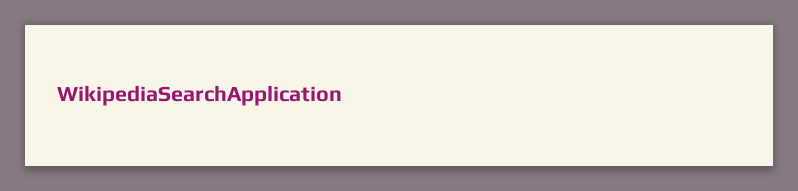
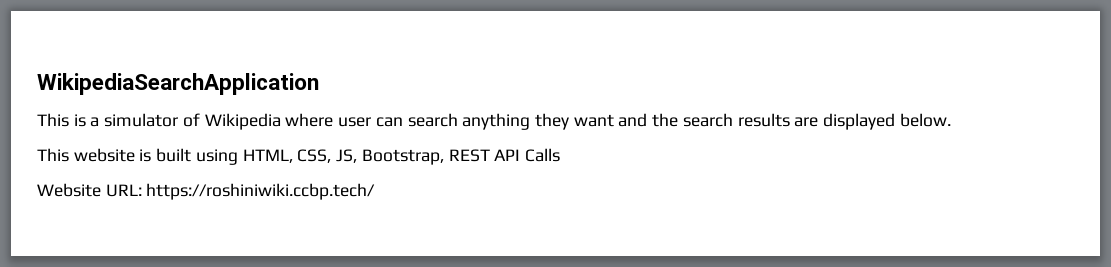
+ This is a simulator of Wikipedia where user can search anything they want and the search results are displayed below.
+ This website is built using HTML, CSS, JS, Bootstrap, REST API Calls
+ Website URL: https://roshiniwiki.ccbp.tech/

